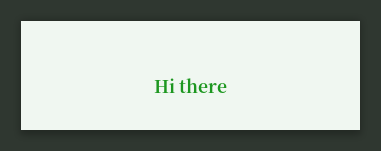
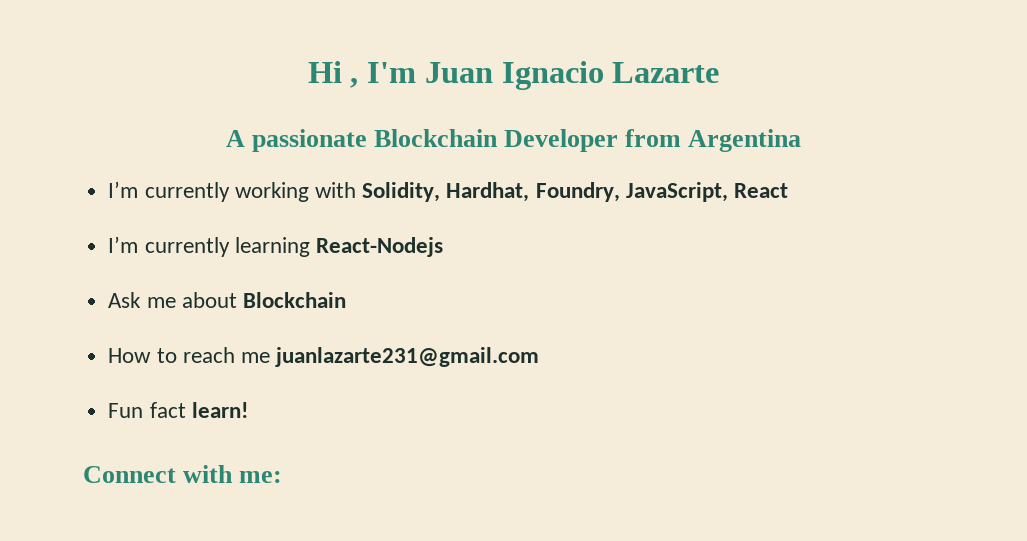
- Hi there
+ Hi , I'm Juan Ignacio Lazarte
+ A passionate Blockchain Developer from Argentina
+ I’m currently working with Solidity, Hardhat, Foundry, JavaScript, React
+ I’m currently learning React-Nodejs
+ Ask me about Blockchain
+ How to reach me juanlazarte231@gmail.com
+ Fun fact learn!
+ Connect with me:

